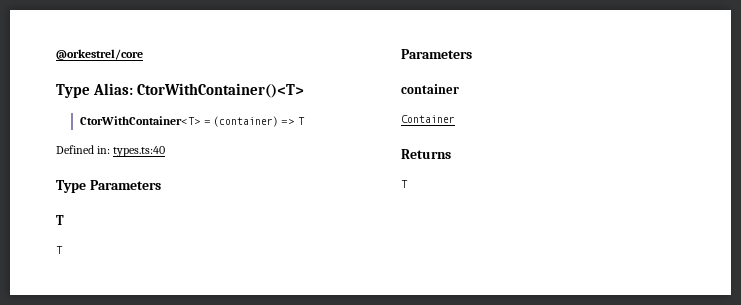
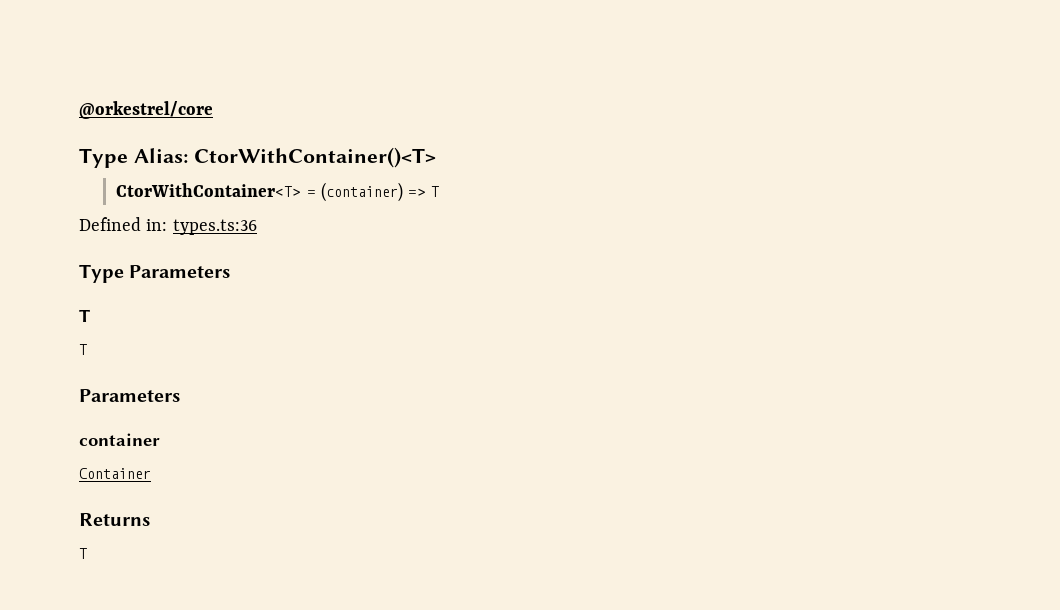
- Defined in: types.ts:40
+ Defined in: types.ts:36

